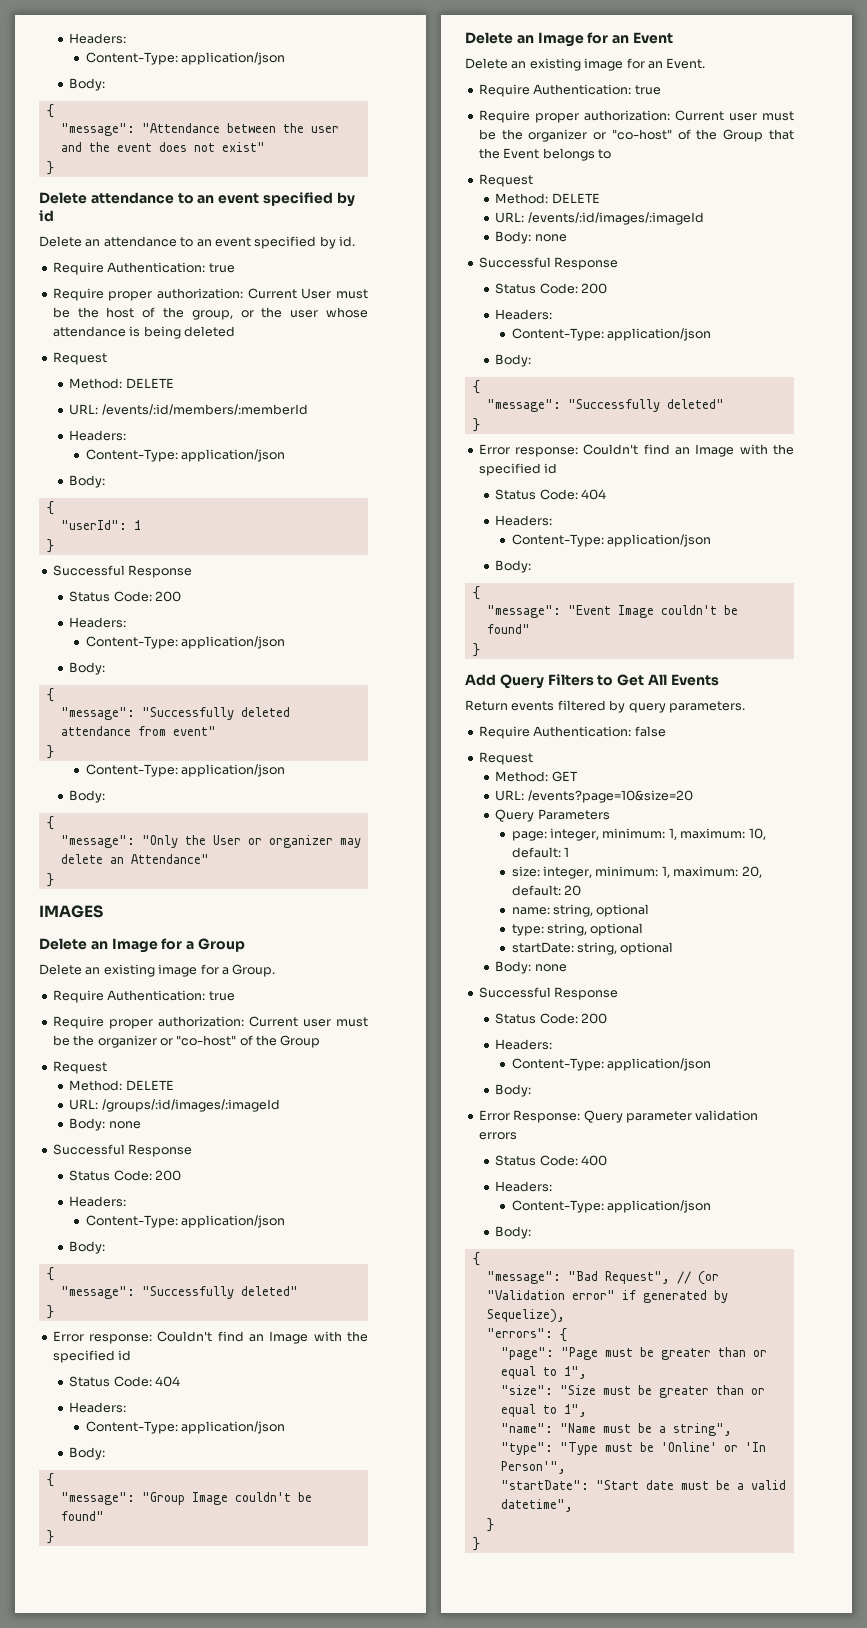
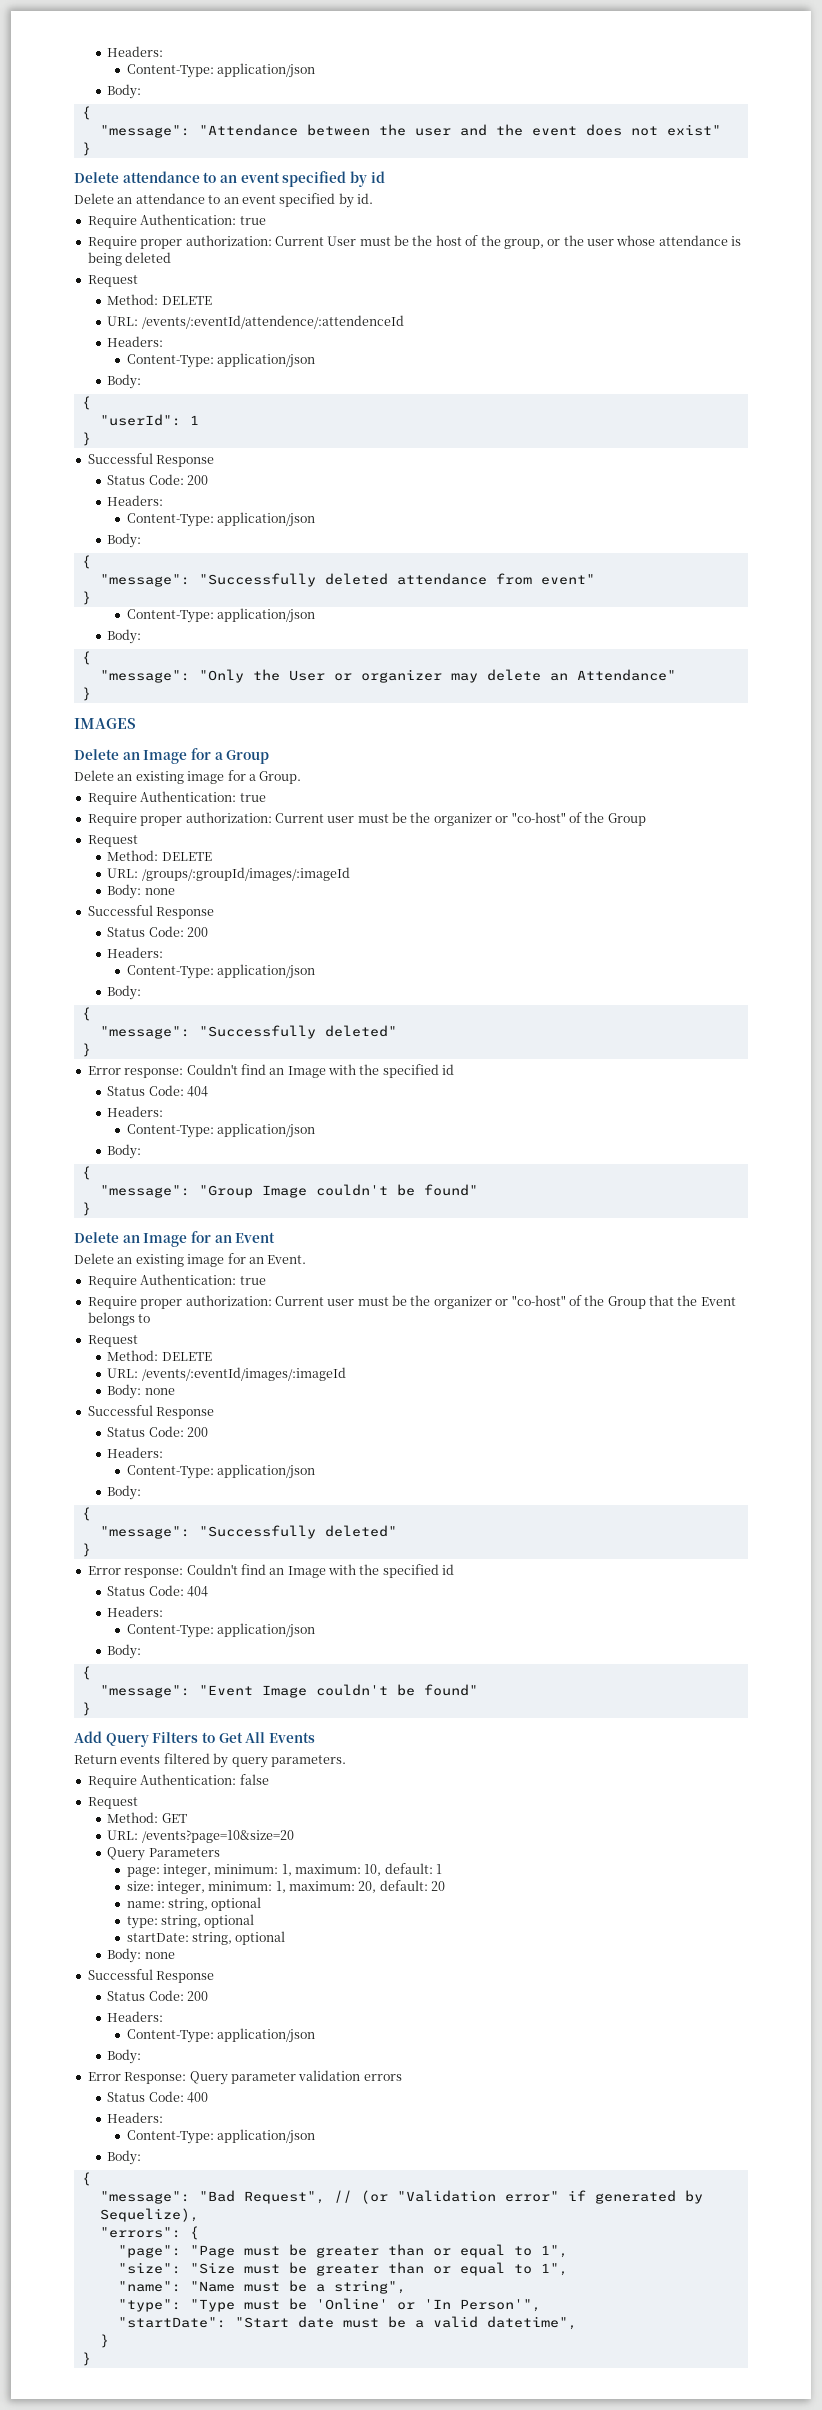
- URL: /events/:id/members/:memberId
+ URL: /events/:eventId/attendence/:attendenceId
- URL: /groups/:id/images/:imageId
+ URL: /groups/:groupId/images/:imageId
- URL: /events/:id/images/:imageId
+ URL: /events/:eventId/images/:imageId

